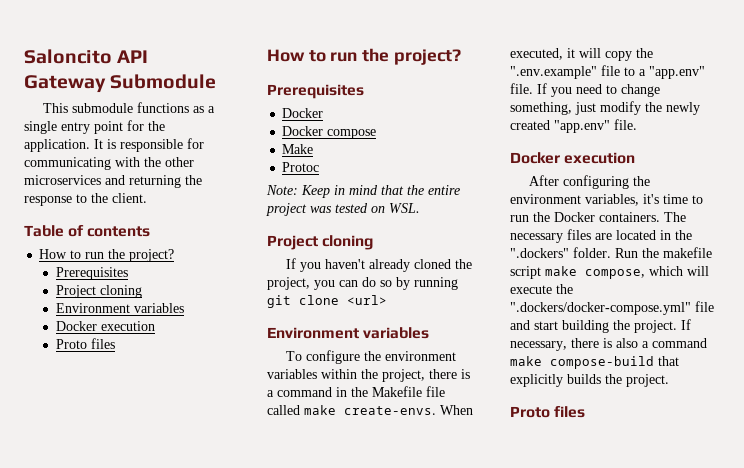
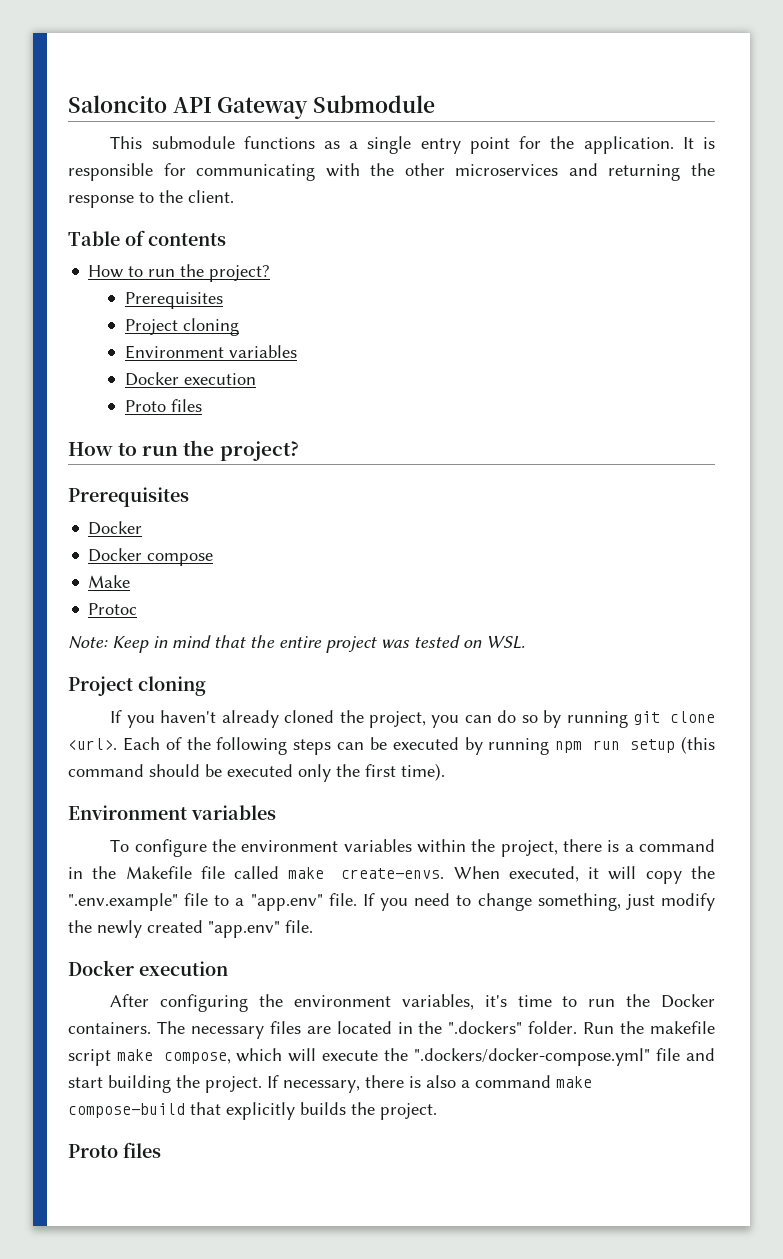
- If you haven't already cloned the project, you can do so by running git clone <url>
+ If you haven't already cloned the project, you can do so by running git clone <url>. Each of the following steps can be executed by running npm run setup (this command should be executed only the first time).

